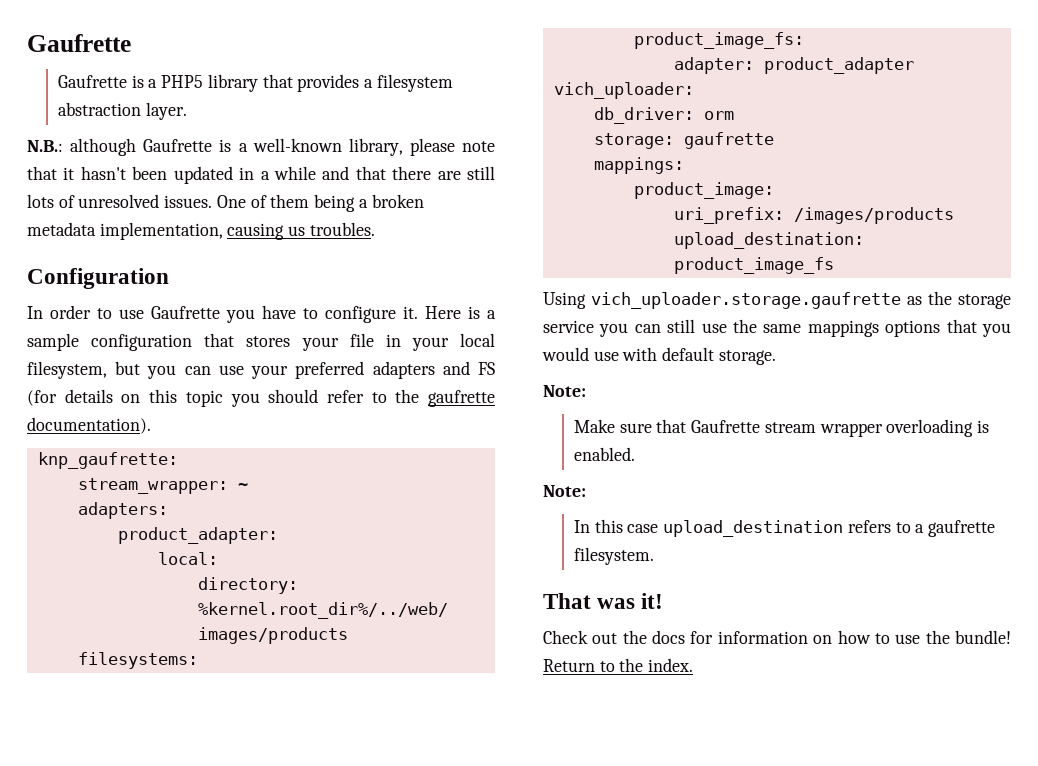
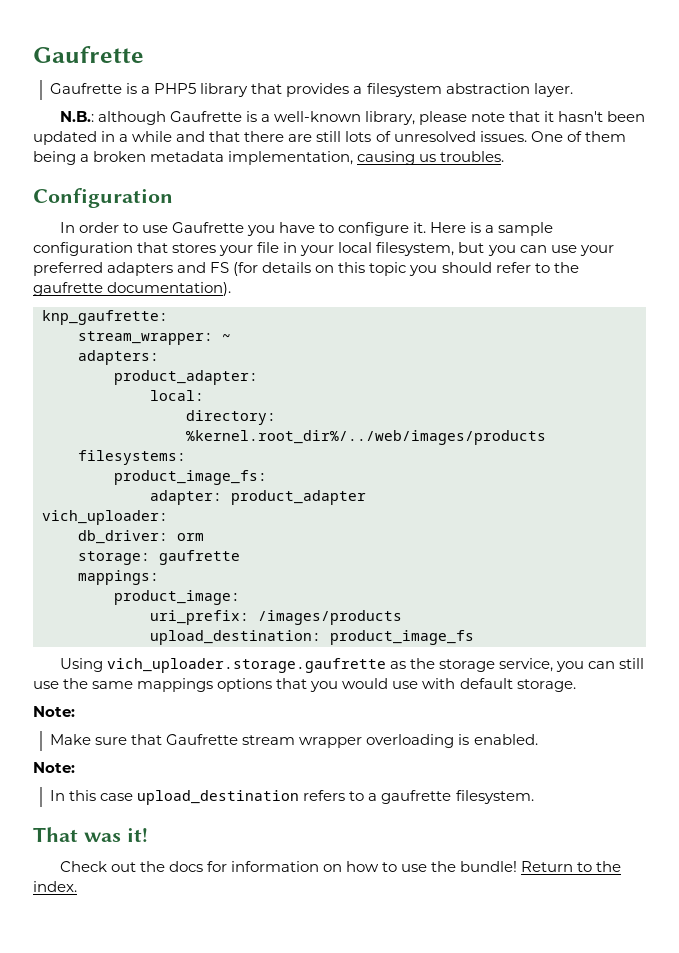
- Using vich_uploader.storage.gaufrette as the storage service you can still use the same mappings options that you would use with default storage.
+ Using vich_uploader.storage.gaufrette as the storage service, you can still use the same mappings options that you would use with default storage.

